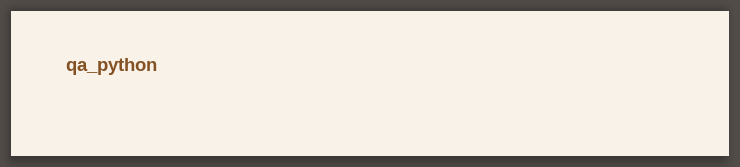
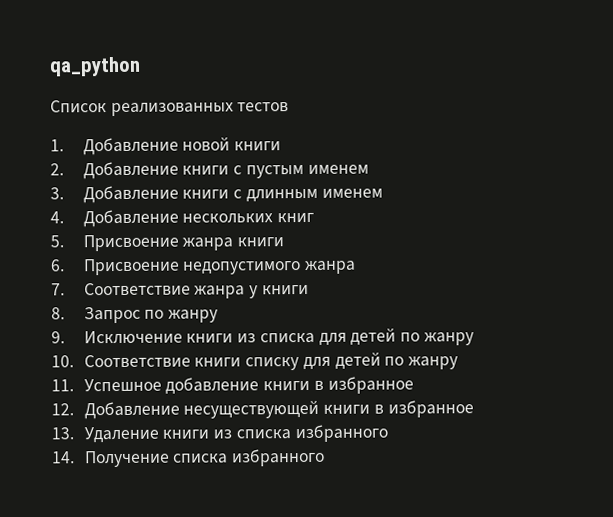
+ Список реализованных тестов
+ 1. Добавление новой книги
+ 2. Добавление книги с пустым именем
+ 3. Добавление книги с длинным именем
+ 4. Добавление нескольких книг
+ 5. Присвоение жанра книги
+ 6. Присвоение недопустимого жанра
+ 7. Соответствие жанра у книги
+ 8. Запрос по жанру
+ 9. Исключение книги из списка для детей по жанру
+ 10. Соответствие книги списку для детей по жанру
+ 11. Успешное добавление книги в избранное
+ 12. Добавление несуществующей книги в избранное
+ 13. Удаление книги из списка избранного
+ 14. Получение списка избранного

